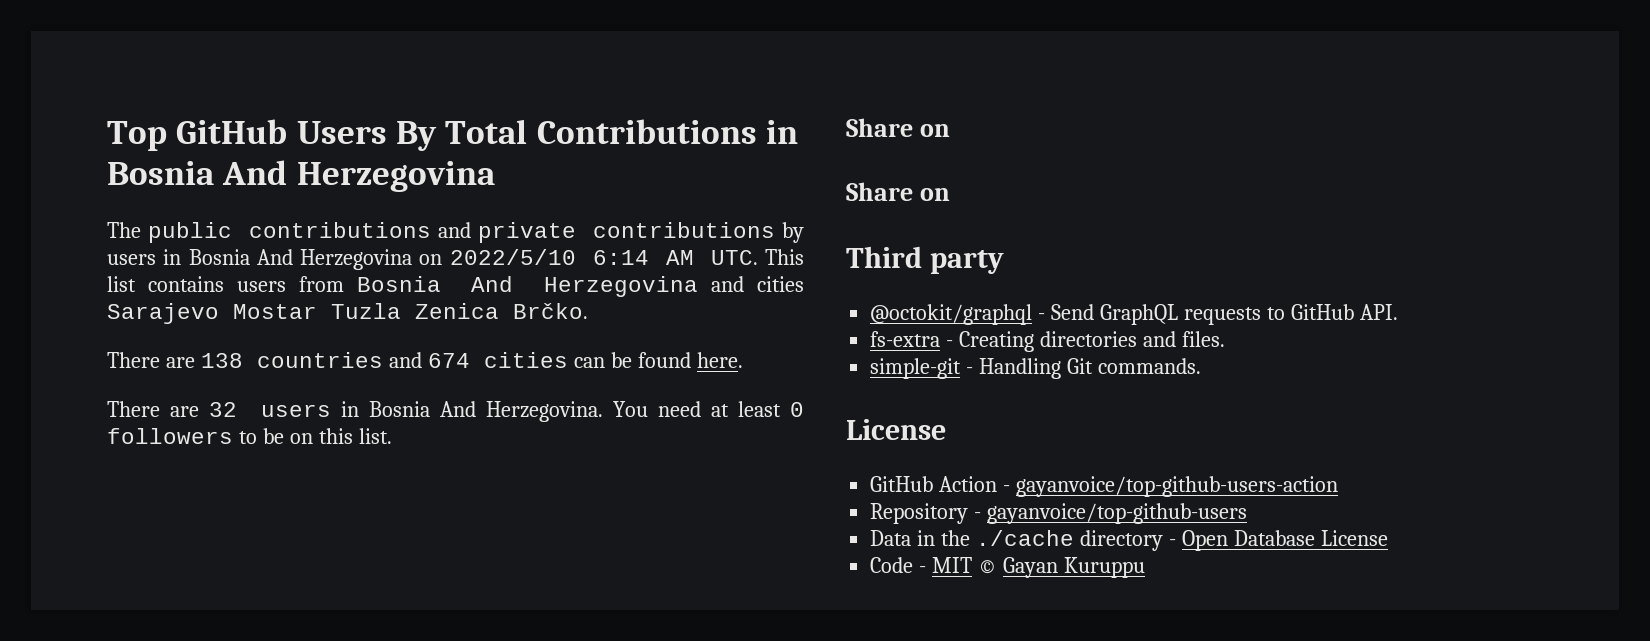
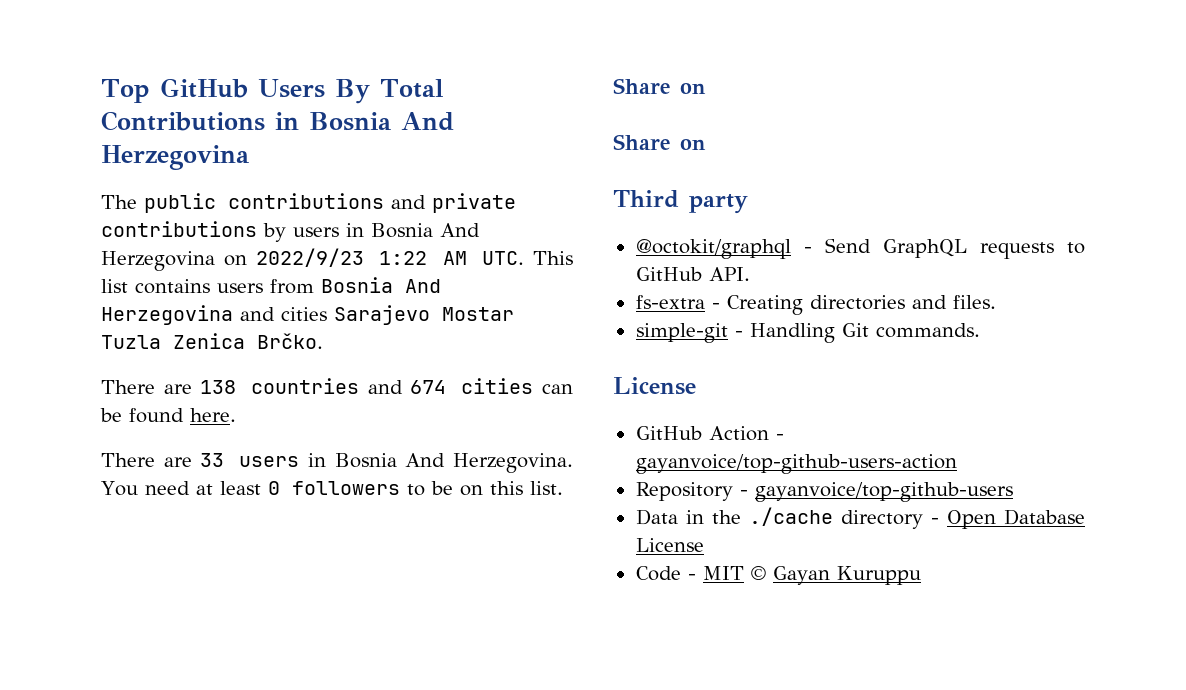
- The public contributions and private contributions by users in Bosnia And Herzegovina on 2022/5/10 6:14 AM UTC. This list contains users from Bosnia And Herzegovina and cities Sarajevo Mostar Tuzla Zenica Brčko.
+ The public contributions and private contributions by users in Bosnia And Herzegovina on 2022/9/23 1:22 AM UTC. This list contains users from Bosnia And Herzegovina and cities Sarajevo Mostar Tuzla Zenica Brčko.
- There are 32 users in Bosnia And Herzegovina.
+ There are 33 users in Bosnia And Herzegovina.

